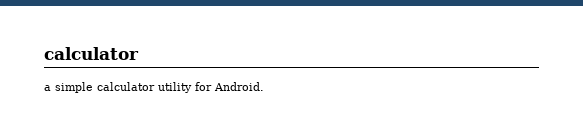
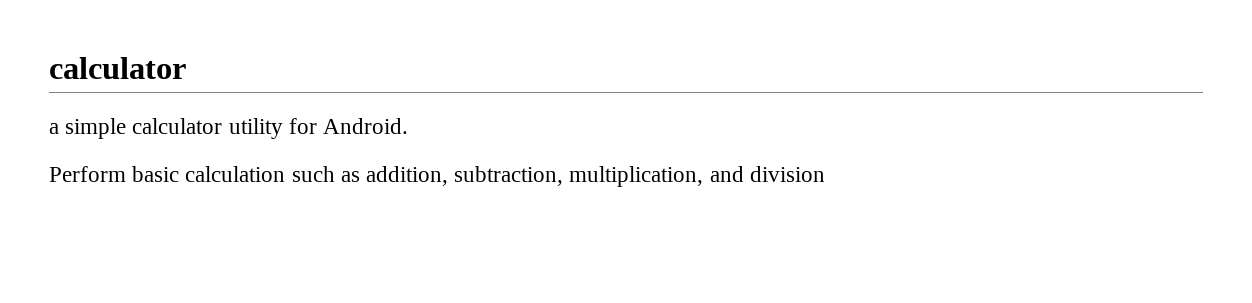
+ Perform basic calculation such as addition, subtraction, multiplication, and division

